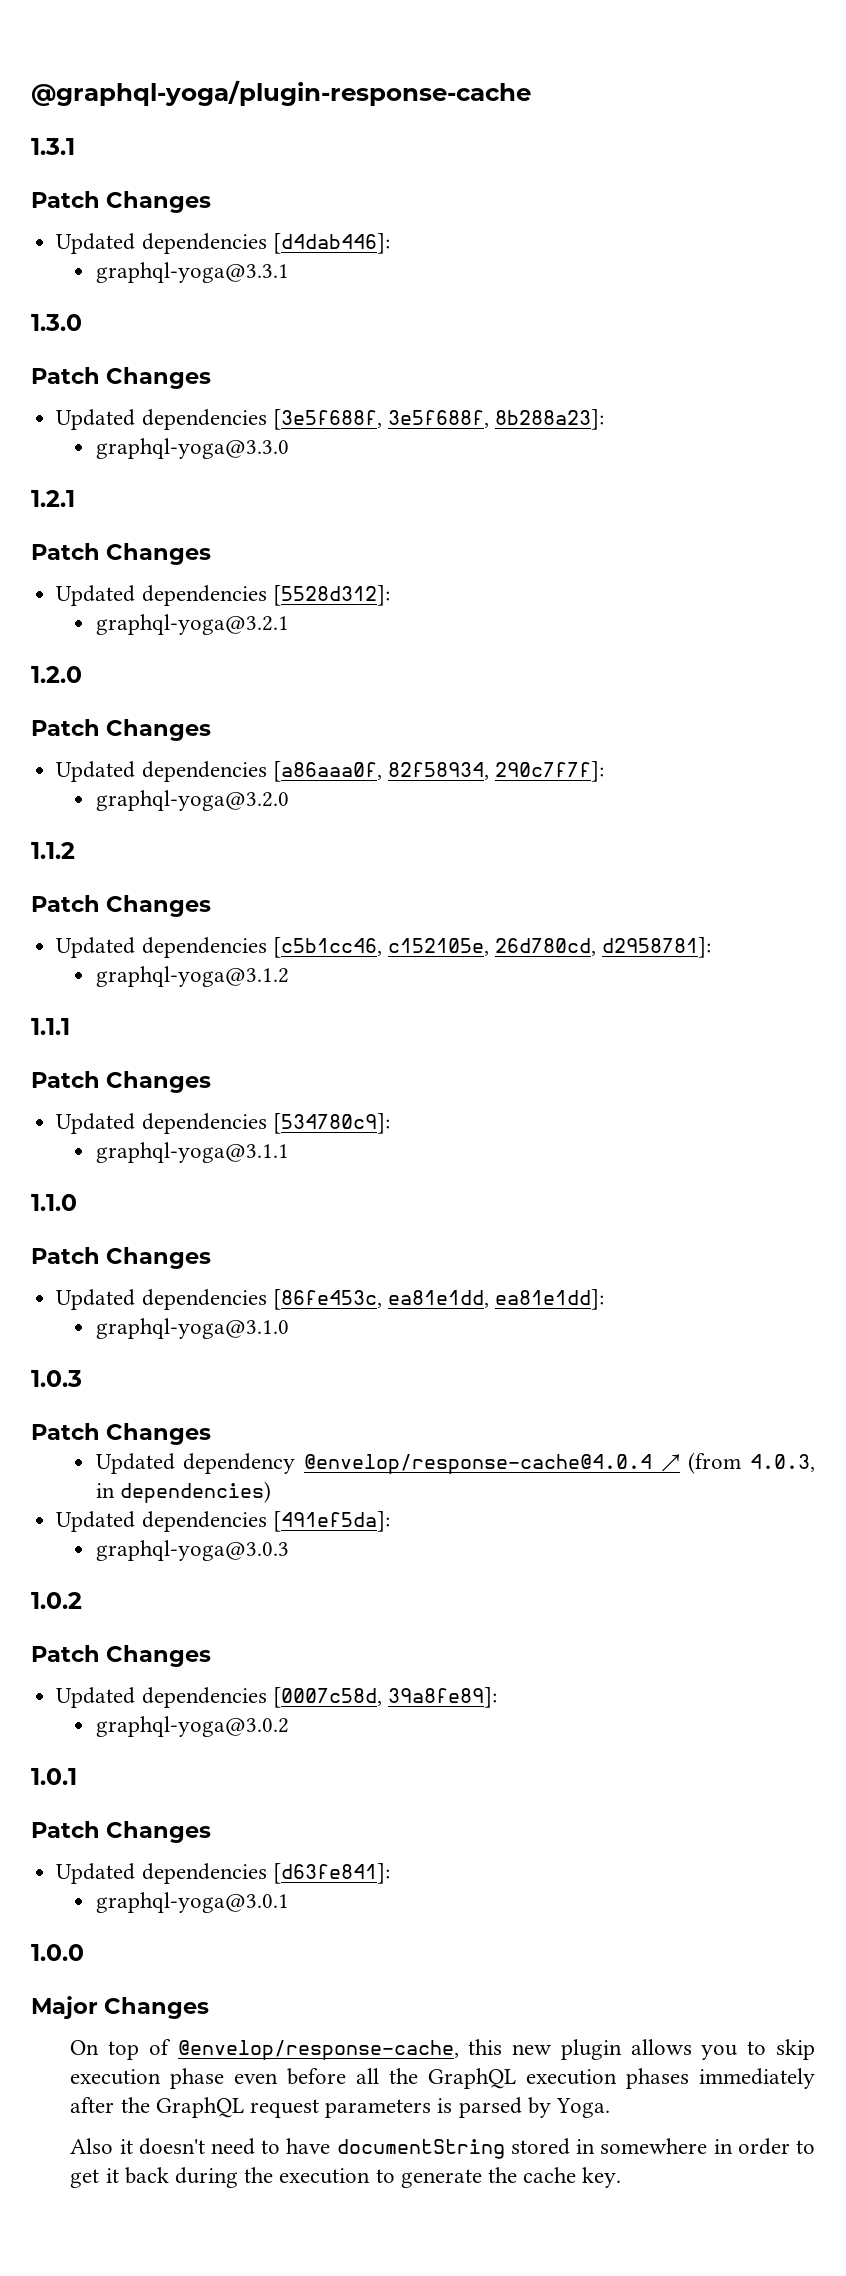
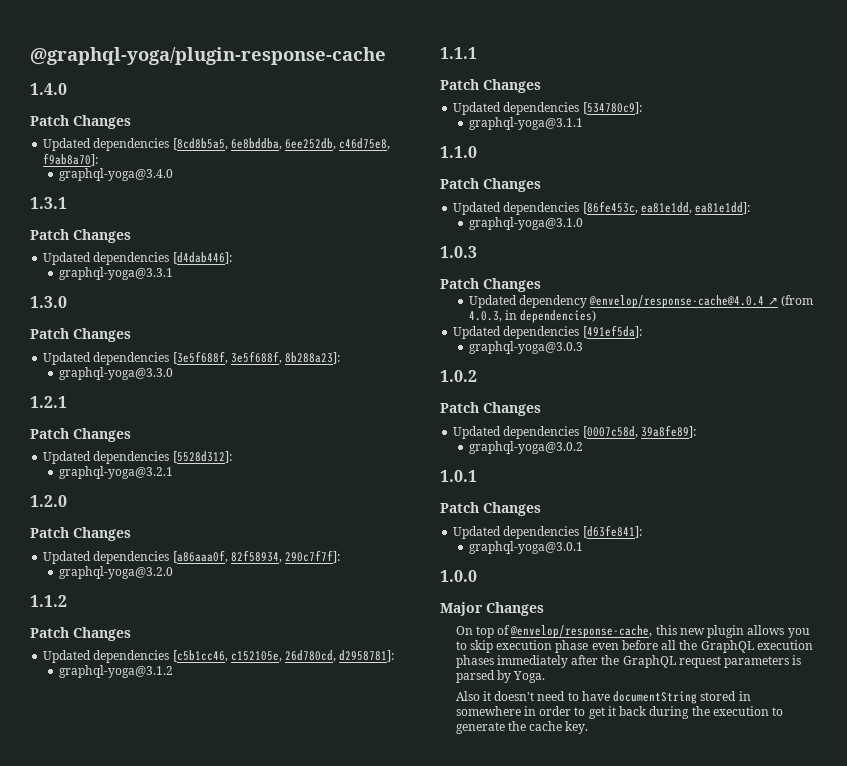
+ 1.4.0
+ Patch Changes
+ Updated dependencies [8cd8b5a5, 6e8bddba, 6ee252db, c46d75e8, f9ab8a70]:
+ graphql-yoga@3.4.0

